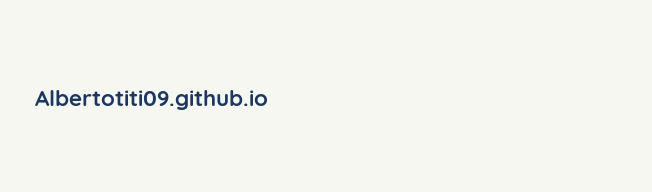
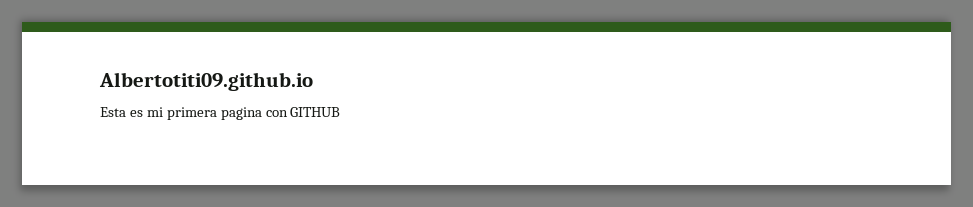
+ Esta es mi primera pagina con GITHUB

